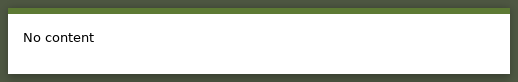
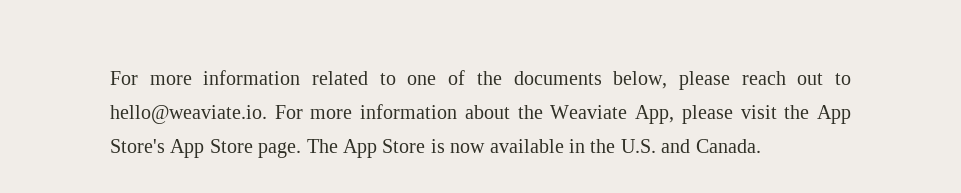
- No content
+ For more information related to one of the documents below, please reach out to hello@weaviate.io. For more information about the Weaviate App, please visit the App Store's App Store page. The App Store is now available in the U.S. and Canada.

